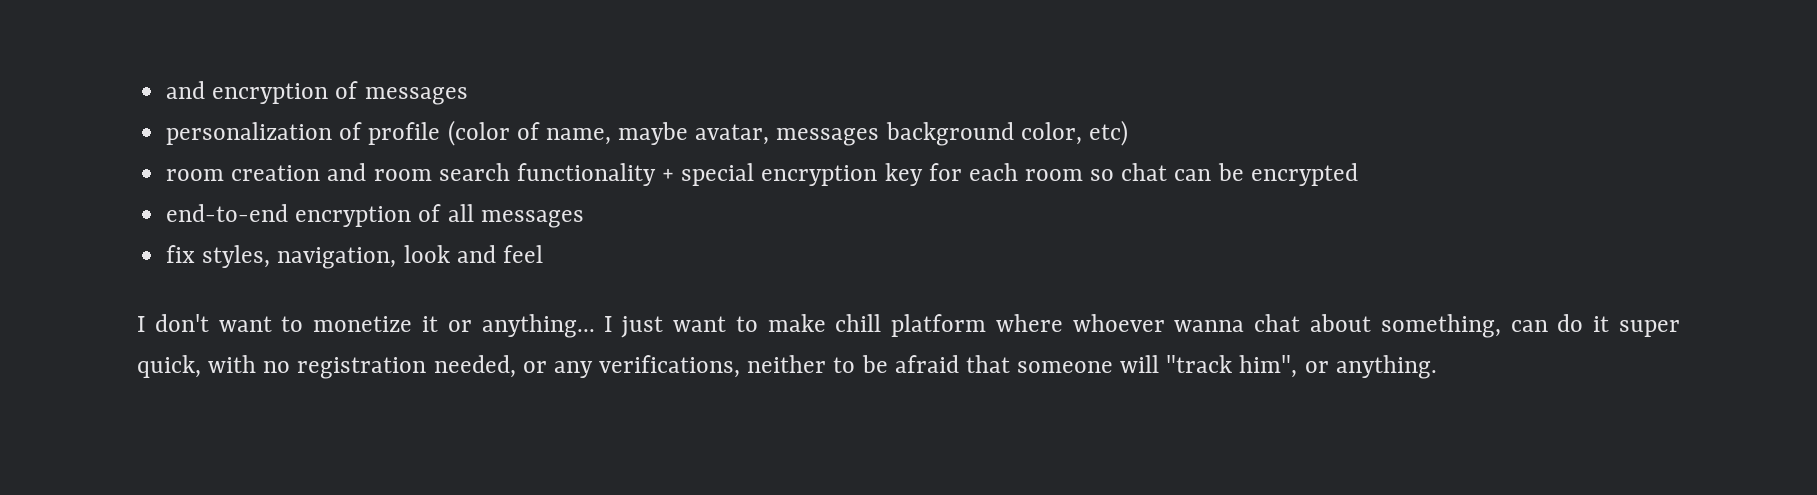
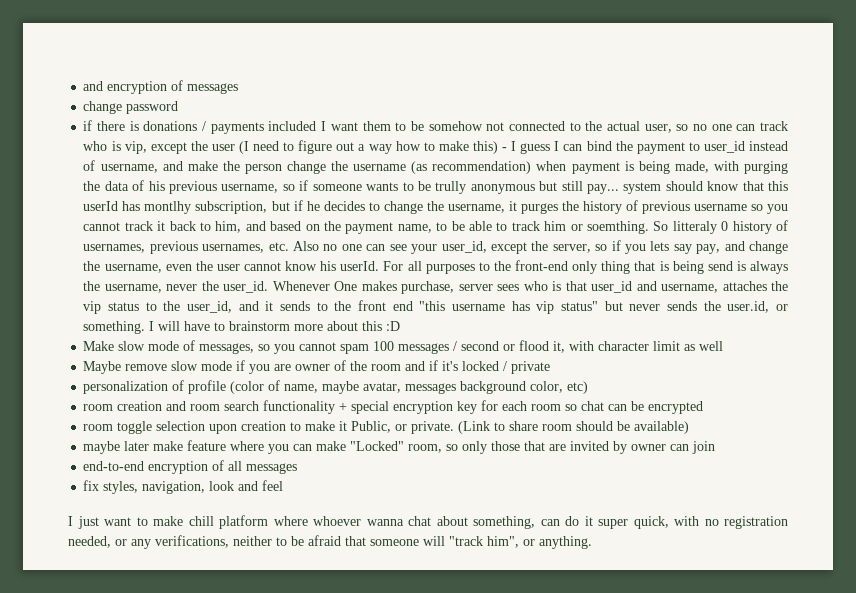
+ change password
+ if there is donations / payments included I want them to be somehow not connected to the actual user, so no one can track who is vip, except the user (I need to figure out a way how to make this) - I guess I can bind the payment to user_id instead of username, and make the person change the username (as recommendation) when payment is being made, with purging the data of his previous username, so if someone wants to be trully anonymous but still pay... system should know that this userId has montlhy subscription, but if he decides to change the username, it purges the history of previous username so you cannot track it back to him, and based on the payment name, to be able to track him or soemthing. So litteraly 0 history of usernames, previous usernames, etc. Also no one can see your user_id, except the server, so if you lets say pay, and change the username, even the user cannot know his userId. For all purposes to the front-end only thing that is being send is always the username, never the user_id. Whenever One makes purchase, server sees who is that user_id and username, attaches the vip status to the user_id, and it sends to the front end "this username has vip status" but never sends the user.id, or something. I will have to brainstorm more about this :D
+ Make slow mode of messages, so you cannot spam 100 messages / second or flood it, with character limit as well
+ Maybe remove slow mode if you are owner of the room and if it's locked / private
+ room toggle selection upon creation to make it Public, or private. (Link to share room should be available)
+ maybe later make feature where you can make "Locked" room, so only those that are invited by owner can join
- I don't want to monetize it or anything... I just want to make chill platform where whoever wanna chat about something, can do it super quick, with no registration needed, or any verifications, neither to be afraid that someone will "track him", or anything.
+ I just want to make chill platform where whoever wanna chat about something, can do it super quick, with no registration needed, or any verifications, neither to be afraid that someone will "track him", or anything.

